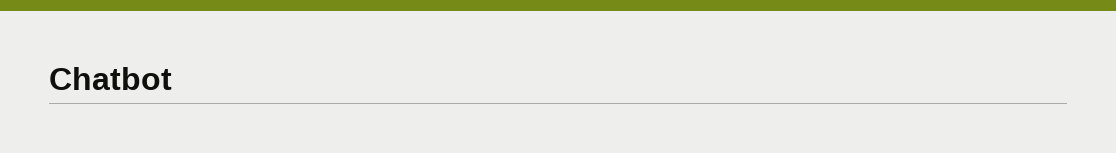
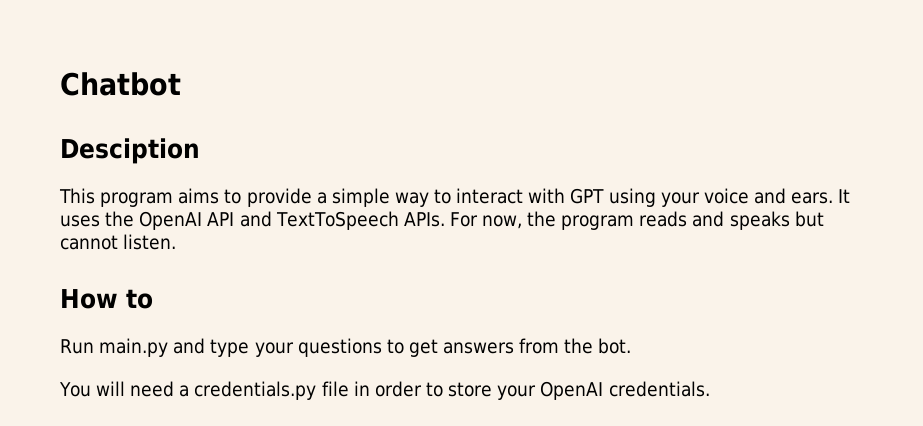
+ Desciption
+ This program aims to provide a simple way to interact with GPT using your voice and ears. It uses the OpenAI API and TextToSpeech APIs. For now, the program reads and speaks but cannot listen.
+ How to
+ Run main.py and type your questions to get answers from the bot.
+ You will need a credentials.py file in order to store your OpenAI credentials.

